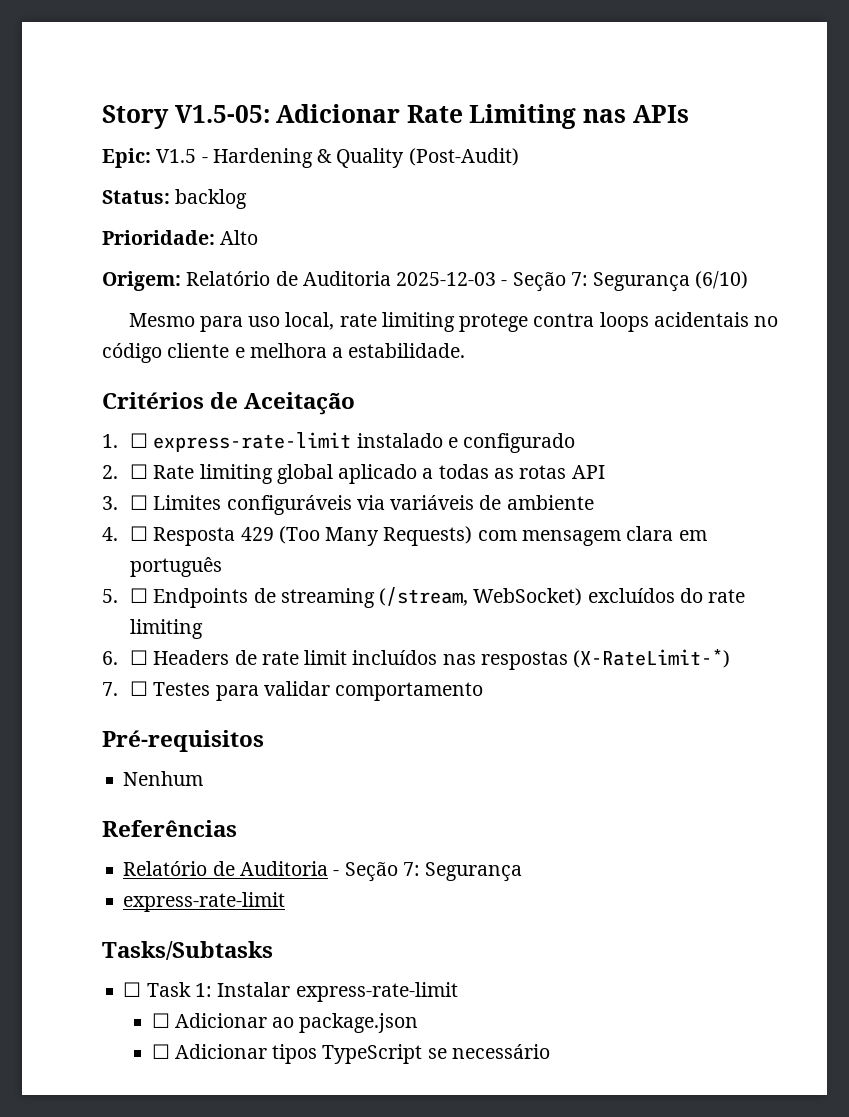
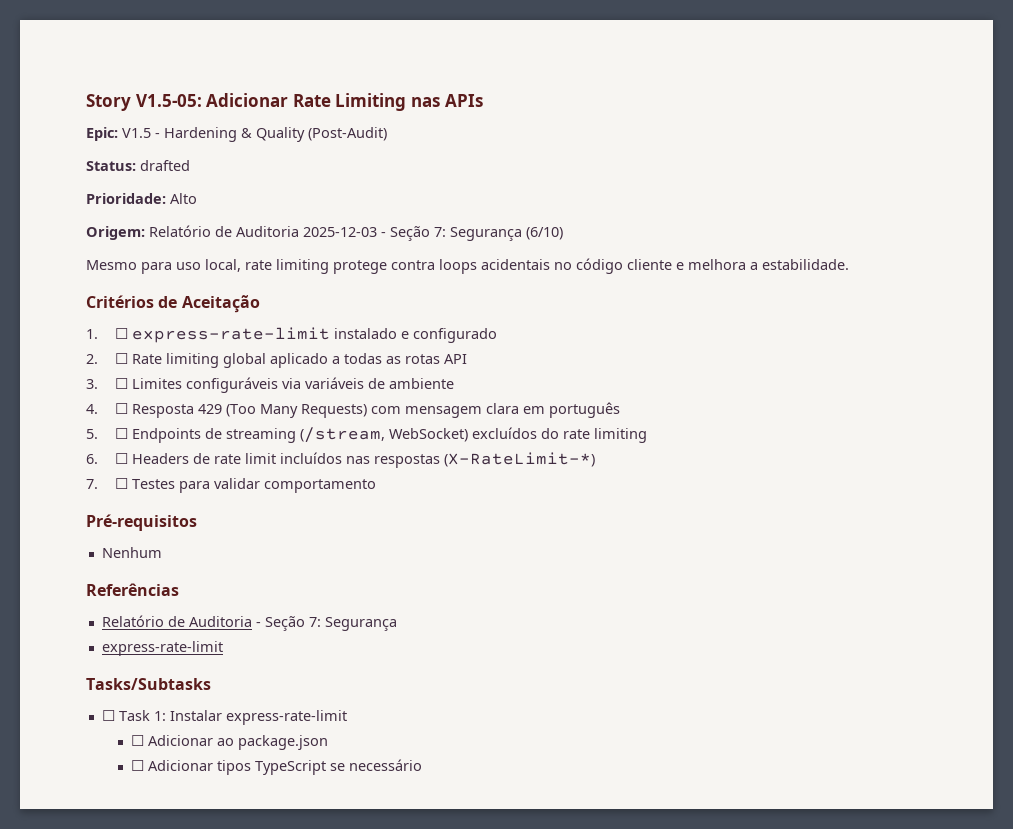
- Status: backlog
+ Status: drafted

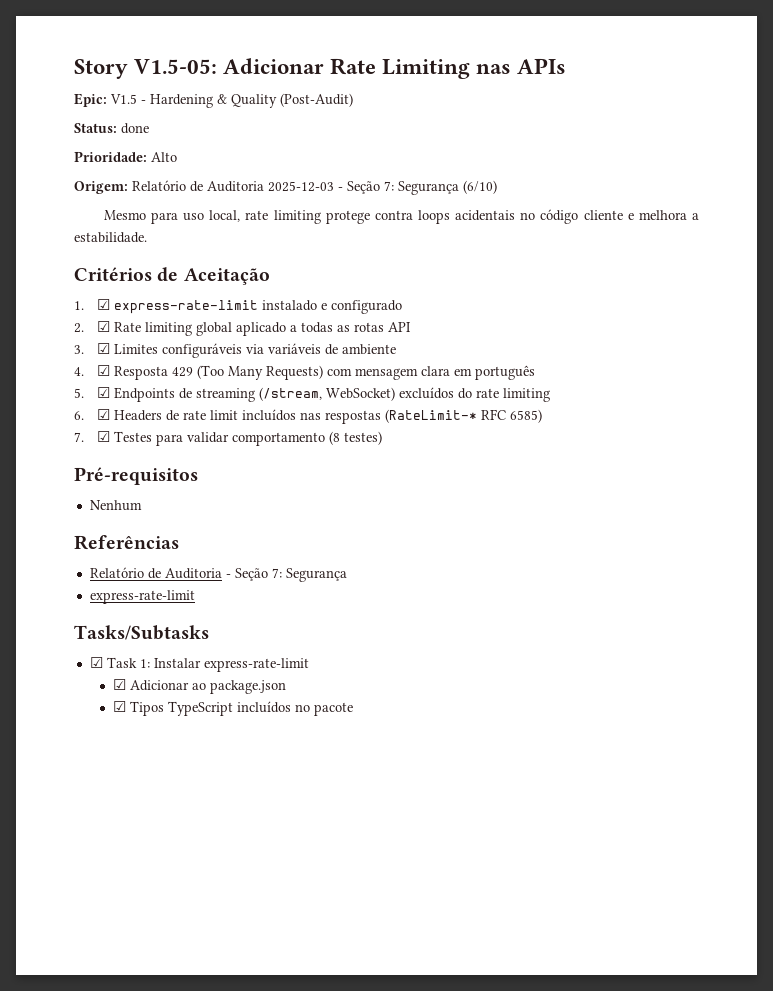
- Status: drafted
+ Status: done
- 1. ☐ express-rate-limit instalado e configurado
+ 1. ☑ express-rate-limit instalado e configurado
- 2. ☐ Rate limiting global aplicado a todas as rotas API
+ 2. ☑ Rate limiting global aplicado a todas as rotas API
- 3. ☐ Limites configuráveis via variáveis de ambiente
+ 3. ☑ Limites configuráveis via variáveis de ambiente
- 4. ☐ Resposta 429 (Too Many Requests) com mensagem clara em português
+ 4. ☑ Resposta 429 (Too Many Requests) com mensagem clara em português
- 5. ☐ Endpoints de streaming (/stream, WebSocket) excluídos do rate limiting
+ 5. ☑ Endpoints de streaming (/stream, WebSocket) excluídos do rate limiting
- 6. ☐ Headers de rate limit incluídos nas respostas (X-RateLimit-*)
+ 6. ☑ Headers de rate limit incluídos nas respostas (RateLimit-* RFC 6585)
- 7. ☐ Testes para validar comportamento
+ 7. ☑ Testes para validar comportamento (8 testes)
- ☐ Task 1: Instalar express-rate-limit
+ ☑ Task 1: Instalar express-rate-limit
- ☐ Adicionar ao package.json
+ ☑ Adicionar ao package.json
- ☐ Adicionar tipos TypeScript se necessário
+ ☑ Tipos TypeScript incluídos no pacote

